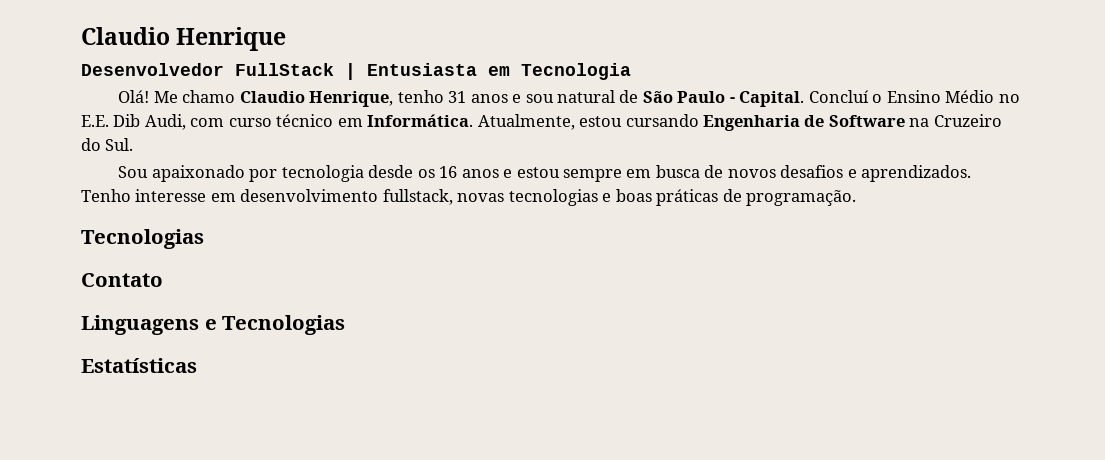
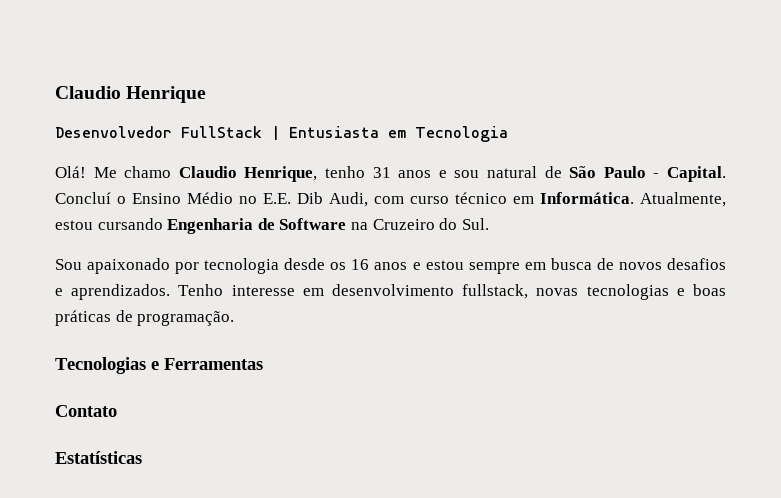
  Tenho interesse em desenvolvimento fullstack, novas tecnologias e boas práticas de programação.
- Tecnologias
+ Tecnologias e Ferramentas
- Linguagens e Tecnologias

